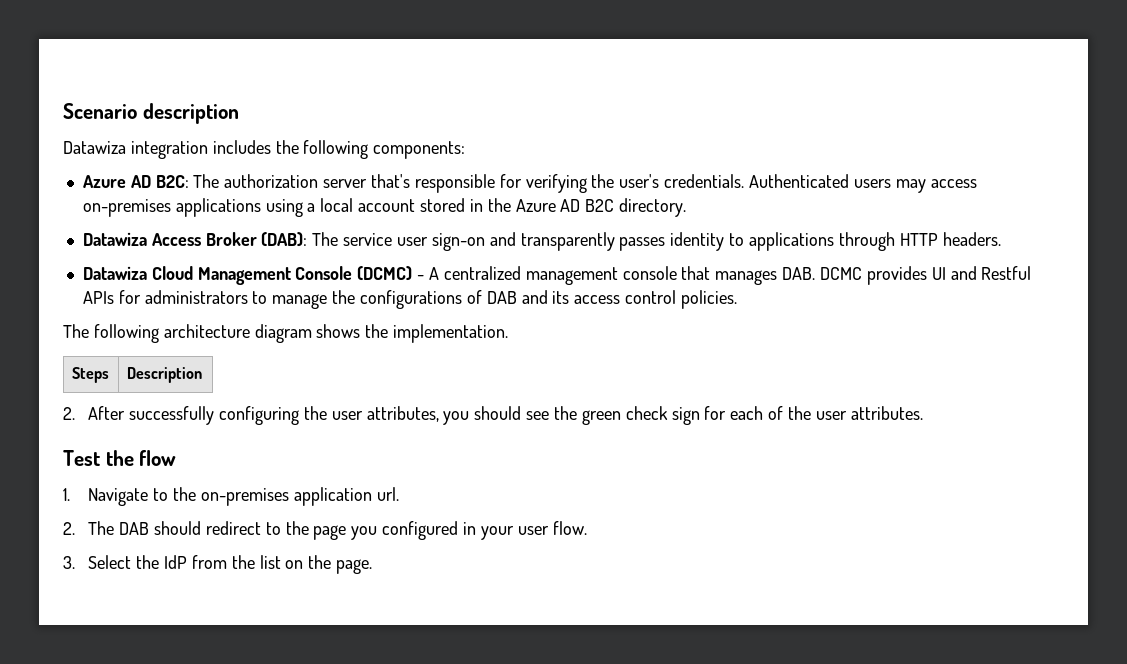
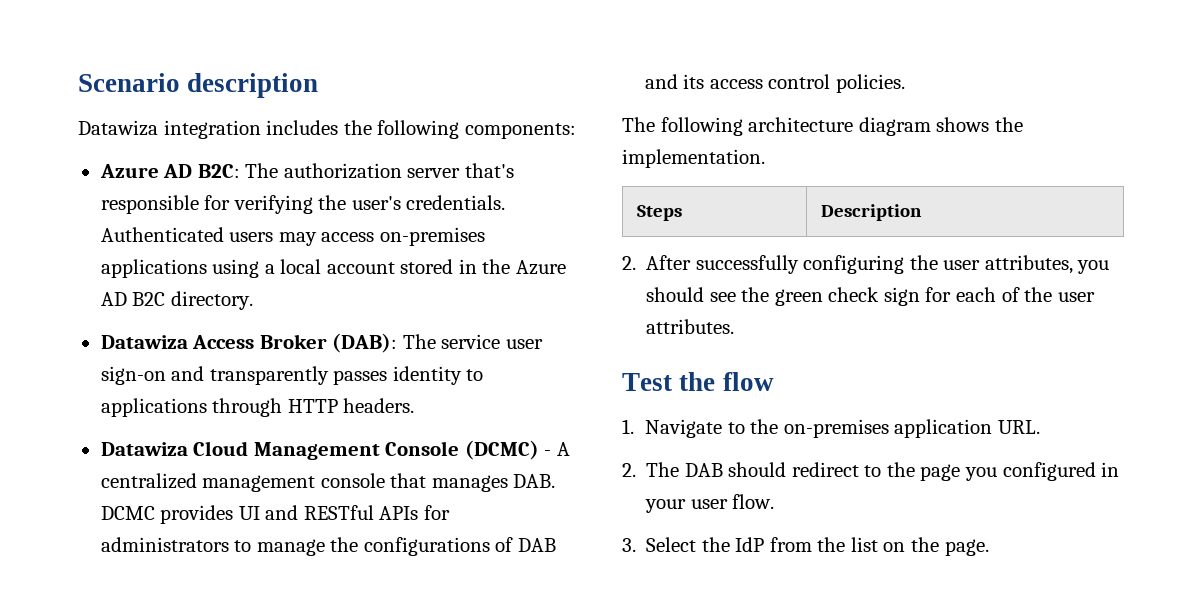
- Datawiza Cloud Management Console (DCMC) - A centralized management console that manages DAB. DCMC provides UI and Restful APIs for administrators to manage the configurations of DAB and its access control policies.
+ Datawiza Cloud Management Console (DCMC) - A centralized management console that manages DAB. DCMC provides UI and RESTful APIs for administrators to manage the configurations of DAB and its access control policies.
- 1. Navigate to the on-premises application url.
+ 1. Navigate to the on-premises application URL.

